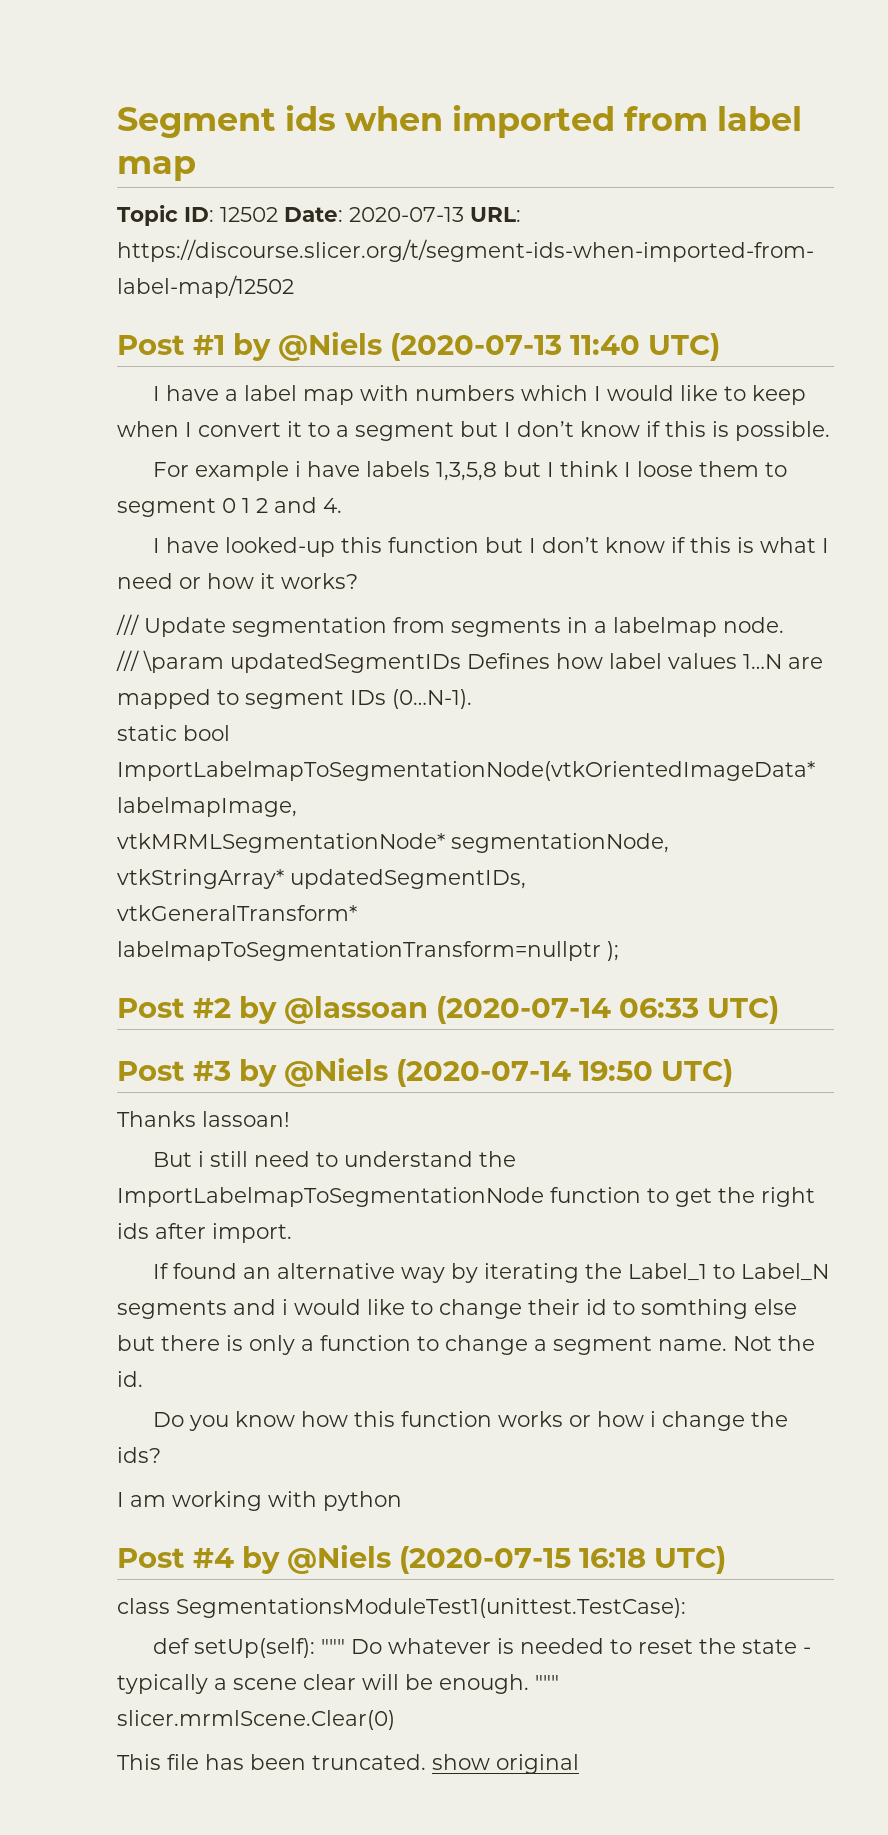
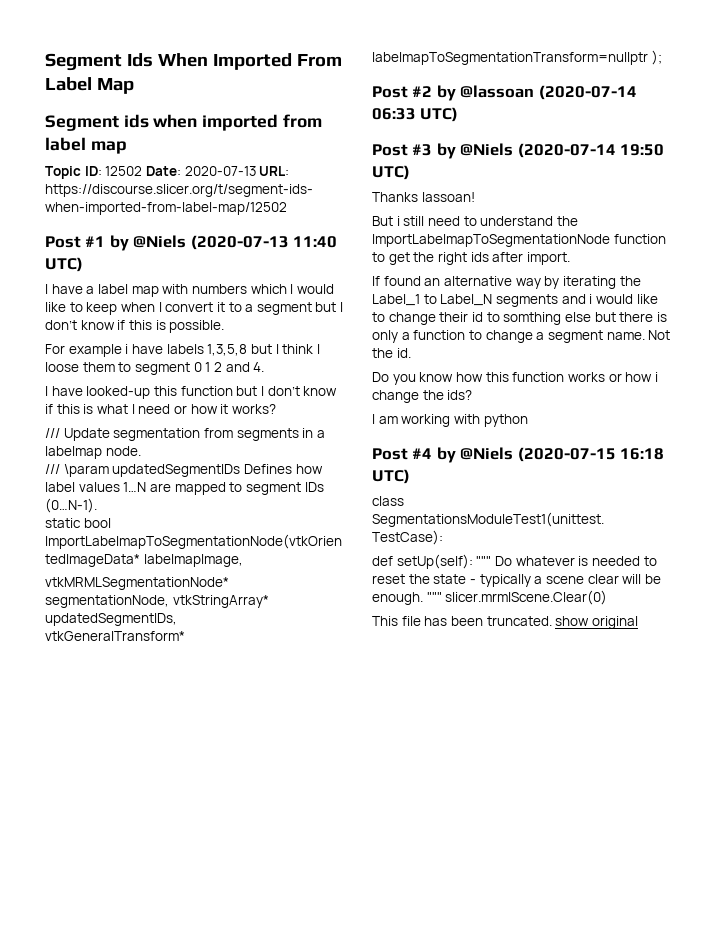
+ Segment Ids When Imported From Label Map

